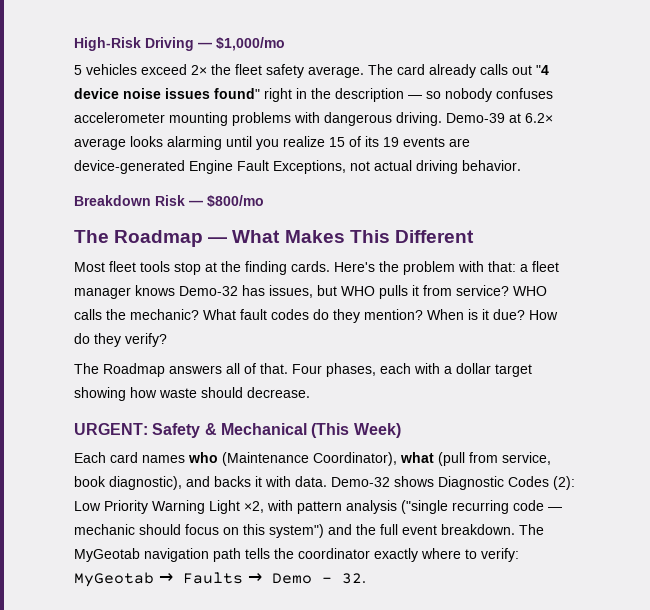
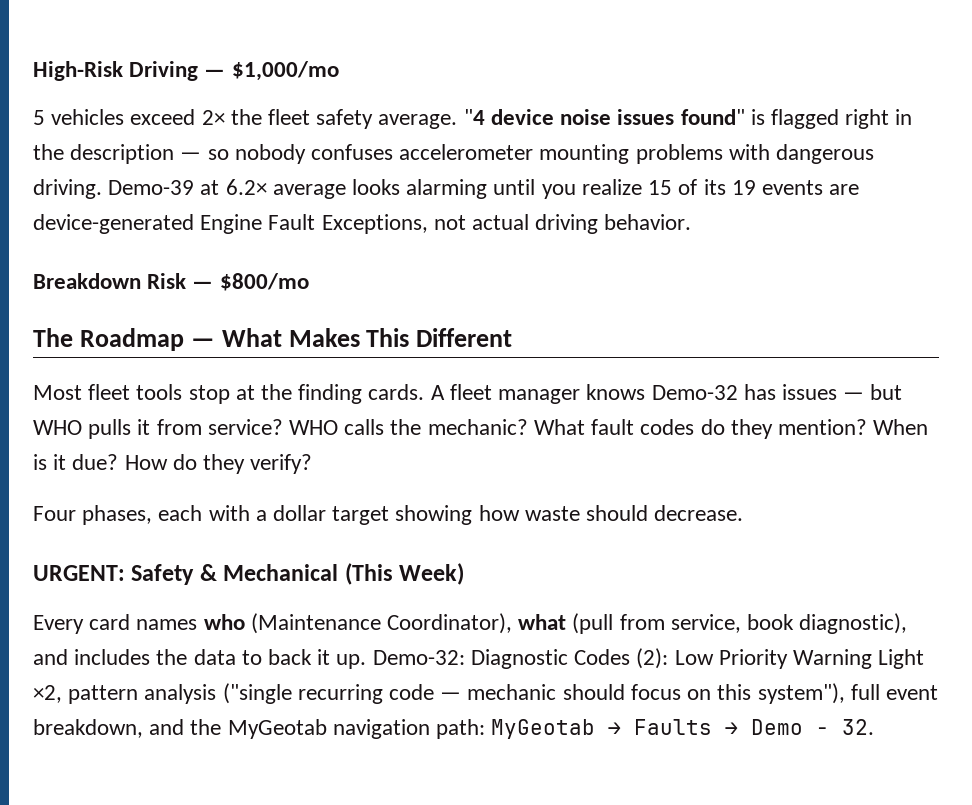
- The card already calls out "4 device noise issues found" right in the description — so nobody confuses accelerometer mounting problems with dangerous driving.
+ "4 device noise issues found" is flagged right in the description — so nobody confuses accelerometer mounting problems with dangerous driving.
- Here's the problem with that: a fleet manager knows Demo-32 has issues, but WHO pulls it from service?
+ A fleet manager knows Demo-32 has issues — but WHO pulls it from service?
- The Roadmap answers all of that.
- Each card names who (Maintenance Coordinator), what (pull from service, book diagnostic), and backs it with data. Demo-32 shows Diagnostic Codes (2): Low Priority Warning Light ×2, with pattern analysis ("single recurring code — mechanic should focus on this system") and the full event breakdown. The MyGeotab navigation path tells the coordinator exactly where to verify: MyGeotab → Faults → Demo - 32.
+ Every card names who (Maintenance Coordinator), what (pull from service, book diagnostic), and includes the data to back it up. Demo-32: Diagnostic Codes (2): Low Priority Warning Light ×2, pattern analysis ("single recurring code — mechanic should focus on this system"), full event breakdown, and the MyGeotab navigation path: MyGeotab → Faults → Demo - 32.

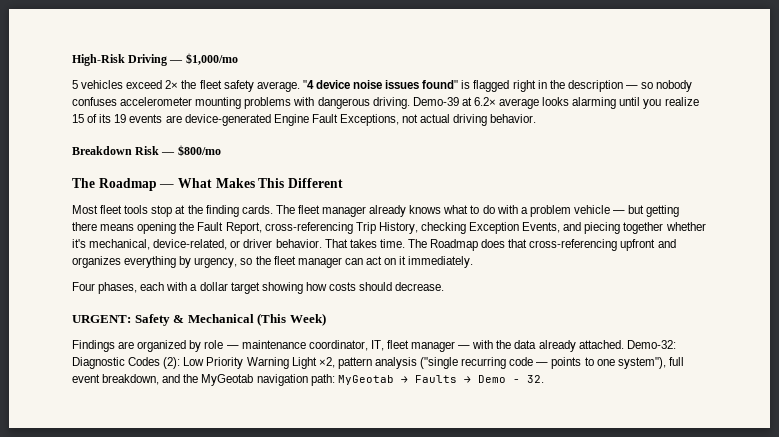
- A fleet manager knows Demo-32 has issues — but WHO pulls it from service? WHO calls the mechanic? What fault codes do they mention? When is it due? How do they verify?
+ The fleet manager already knows what to do with a problem vehicle — but getting there means opening the Fault Report, cross-referencing Trip History, checking Exception Events, and piecing together whether it's mechanical, device-related, or driver behavior. That takes time. The Roadmap does that cross-referencing upfront and organizes everything by urgency, so the fleet manager can act on it immediately.
- Four phases, each with a dollar target showing how waste should decrease.
+ Four phases, each with a dollar target showing how costs should decrease.
- Every card names who (Maintenance Coordinator), what (pull from service, book diagnostic), and includes the data to back it up.
+ Findings are organized by role — maintenance coordinator, IT, fleet manager — with the data already attached.
- Demo-32: Diagnostic Codes (2): Low Priority Warning Light ×2, pattern analysis ("single recurring code — mechanic should focus on this system"), full event breakdown, and the MyGeotab navigation path: MyGeotab → Faults → Demo - 32.
+ Demo-32: Diagnostic Codes (2): Low Priority Warning Light ×2, pattern analysis ("single recurring code — points to one system"), full event breakdown, and the MyGeotab navigation path: MyGeotab → Faults → Demo - 32.

